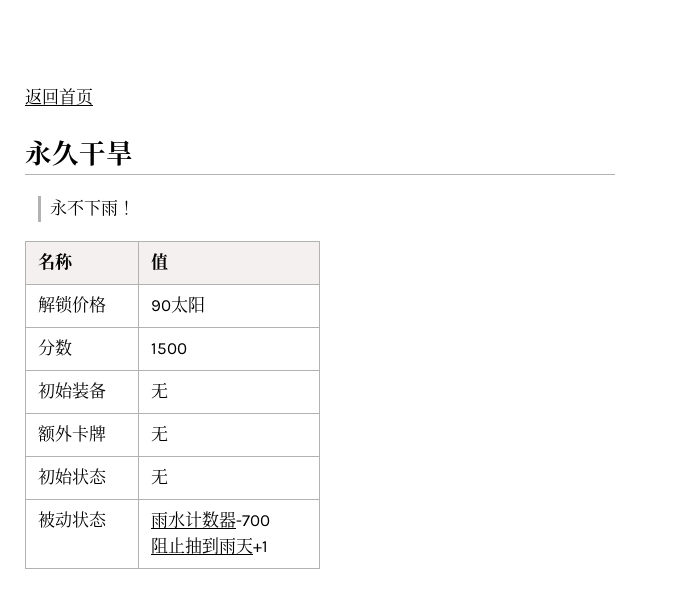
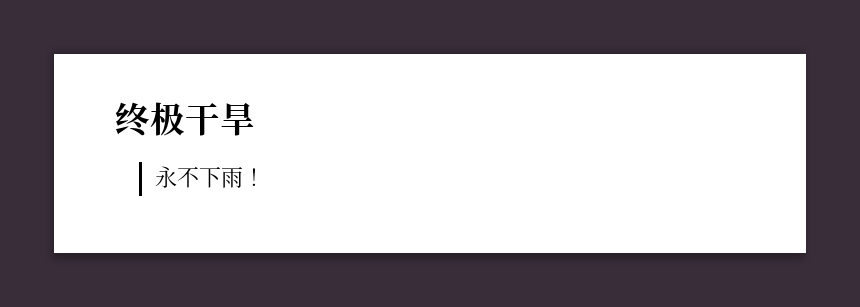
- 返回首页
- 永久干旱
+ 终极干旱
- 名称 | 值
- 解锁价格 | 90太阳
- 分数 | 1500
- 初始装备 | 无
- 额外卡牌 | 无
- 初始状态 | 无
- 被动状态 | 雨水计数器-700
- 阻止抽到雨天+1

